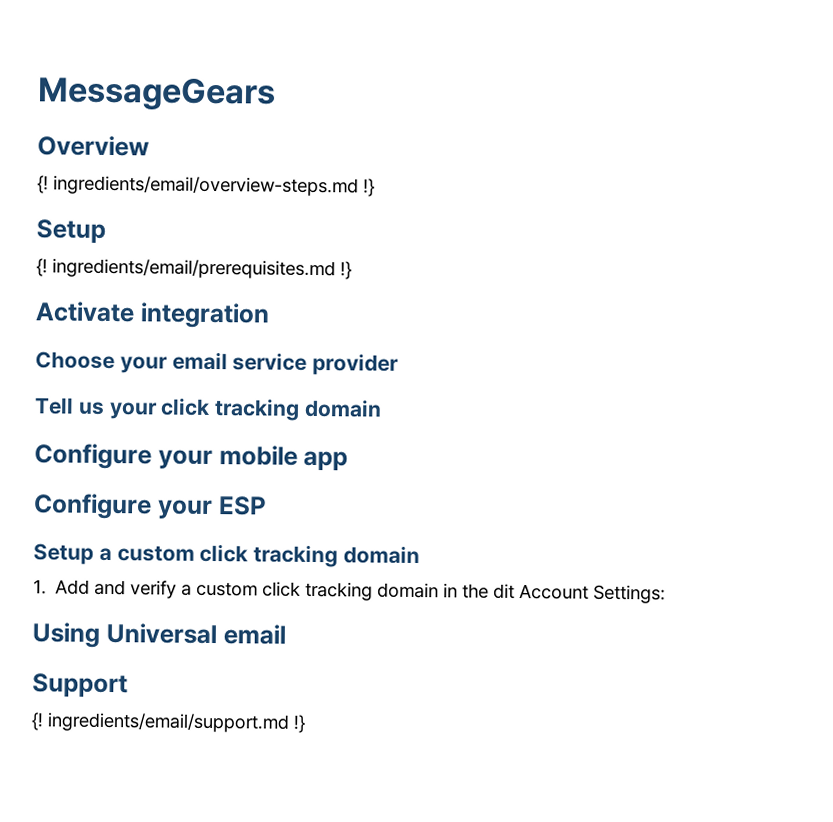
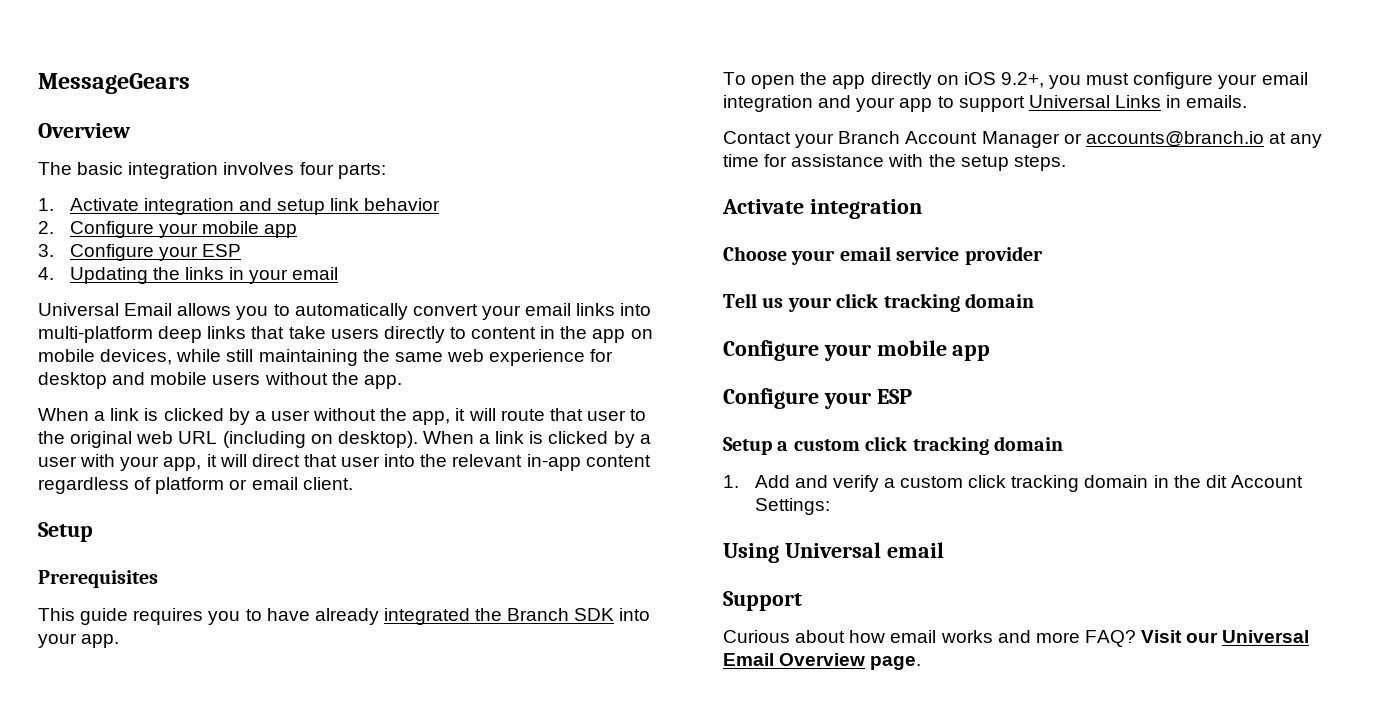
- {! ingredients/email/overview-steps.md !}
+ The basic integration involves four parts:
+ 1. Activate integration and setup link behavior
+ 2. Configure your mobile app
+ 3. Configure your ESP
+ 4. Updating the links in your email
+ Universal Email allows you to automatically convert your email links into multi-platform deep links that take users directly to content in the app on mobile devices, while still maintaining the same web experience for desktop and mobile users without the app.
+ When a link is clicked by a user without the app, it will route that user to the original web URL (including on desktop). When a link is clicked by a user with your app, it will direct that user into the relevant in-app content regardless of platform or email client.
  Setup
- {! ingredients/email/prerequisites.md !}
+ Prerequisites
+ This guide requires you to have already integrated the Branch SDK into your app.
+ To open the app directly on iOS 9.2+, you must configure your email integration and your app to support Universal Links in emails.
+ Contact your Branch Account Manager or accounts@branch.io at any time for assistance with the setup steps.
- {! ingredients/email/support.md !}
+ Curious about how email works and more FAQ? Visit our Universal Email Overview page.

